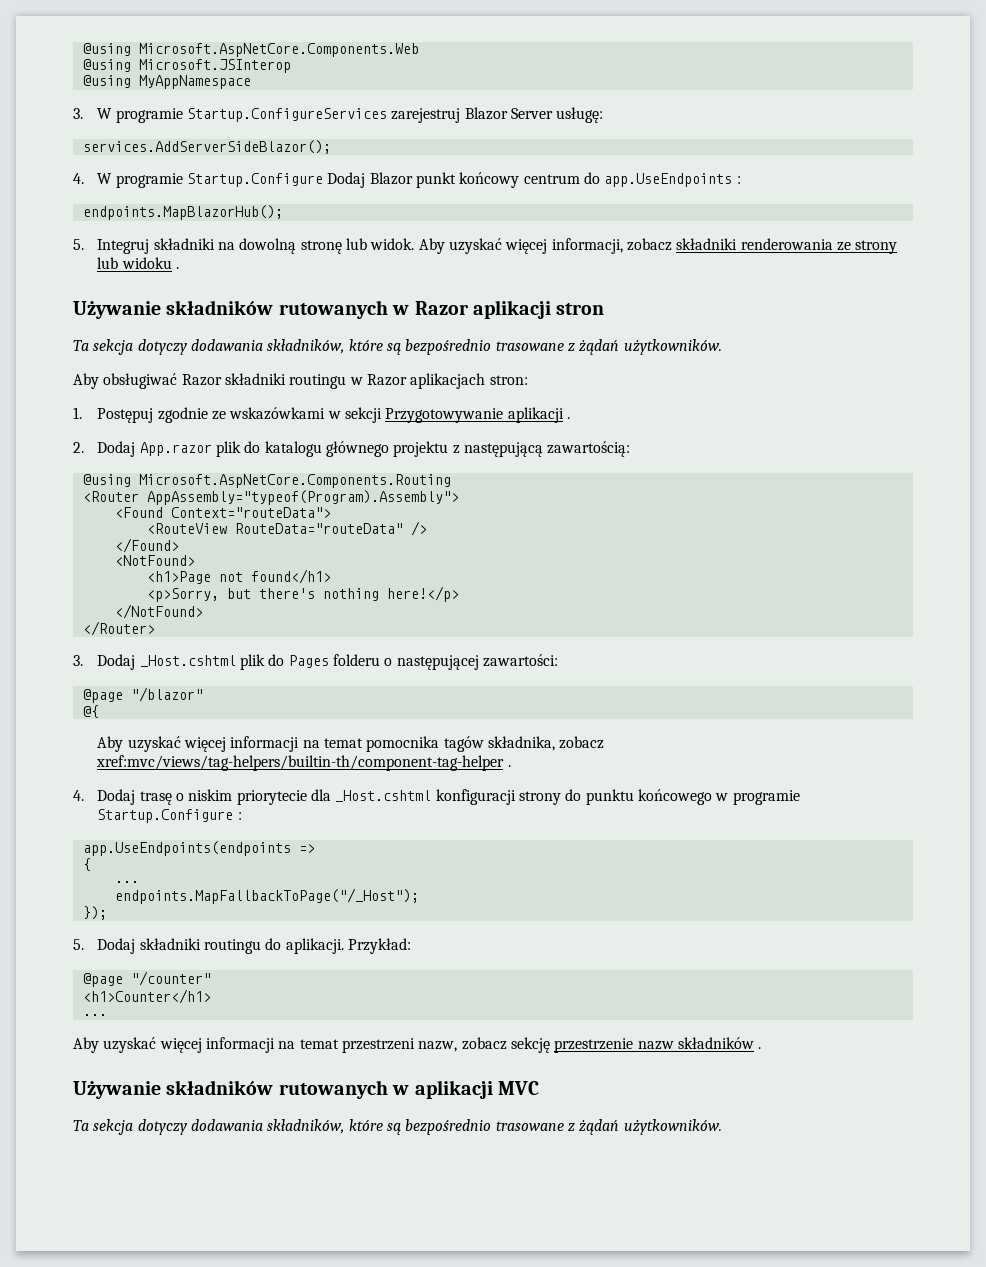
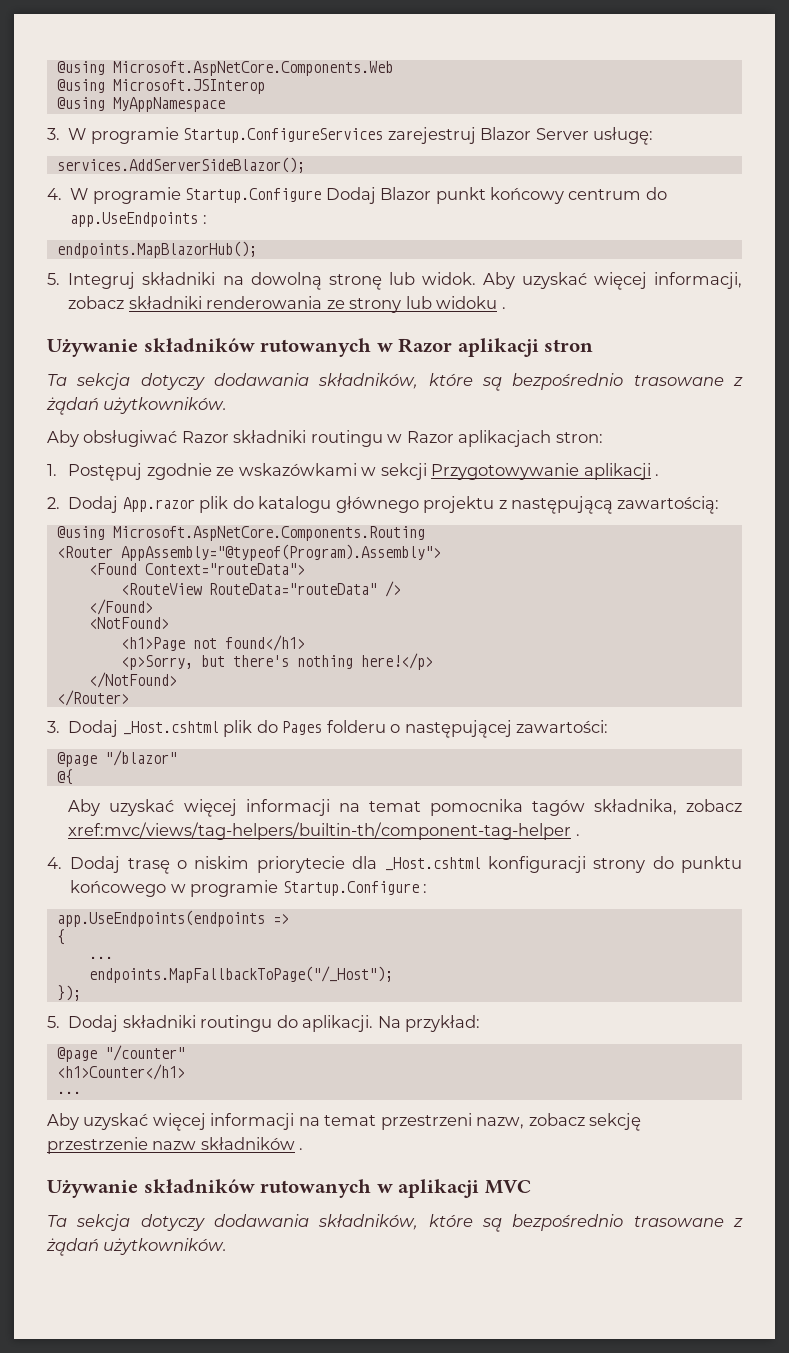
- <Router AppAssembly="typeof(Program).Assembly">
+ <Router AppAssembly="@typeof(Program).Assembly">
- Przykład:
+ Na przykład:

